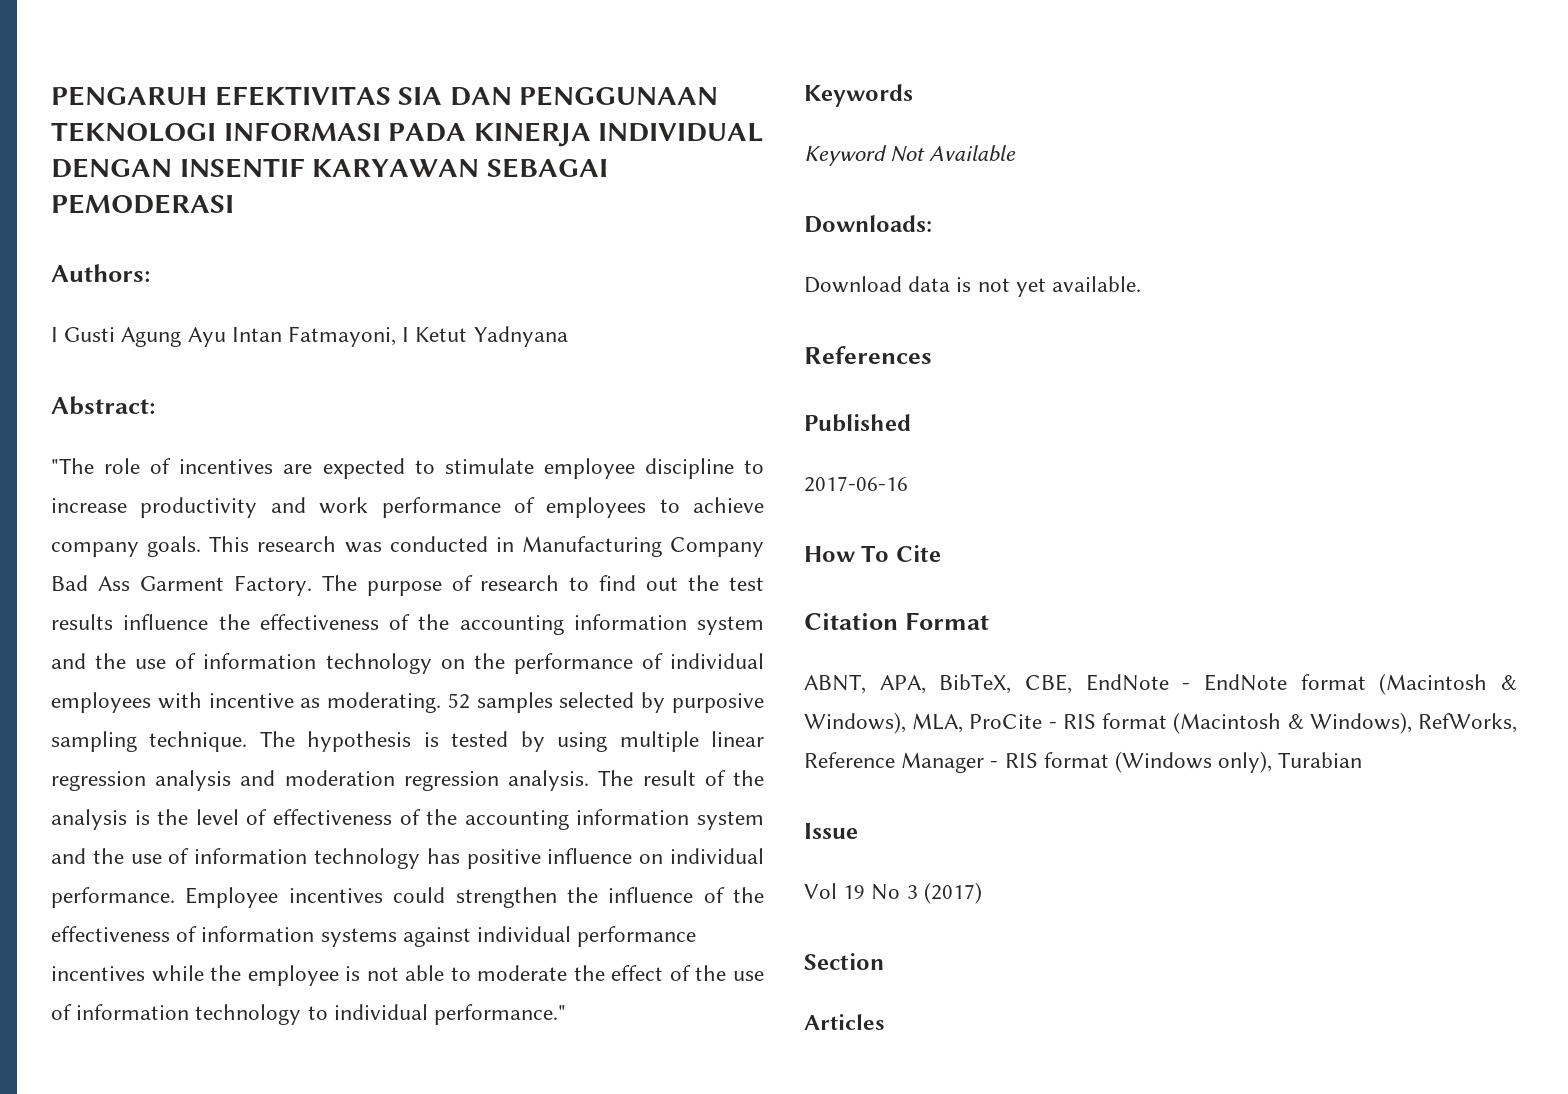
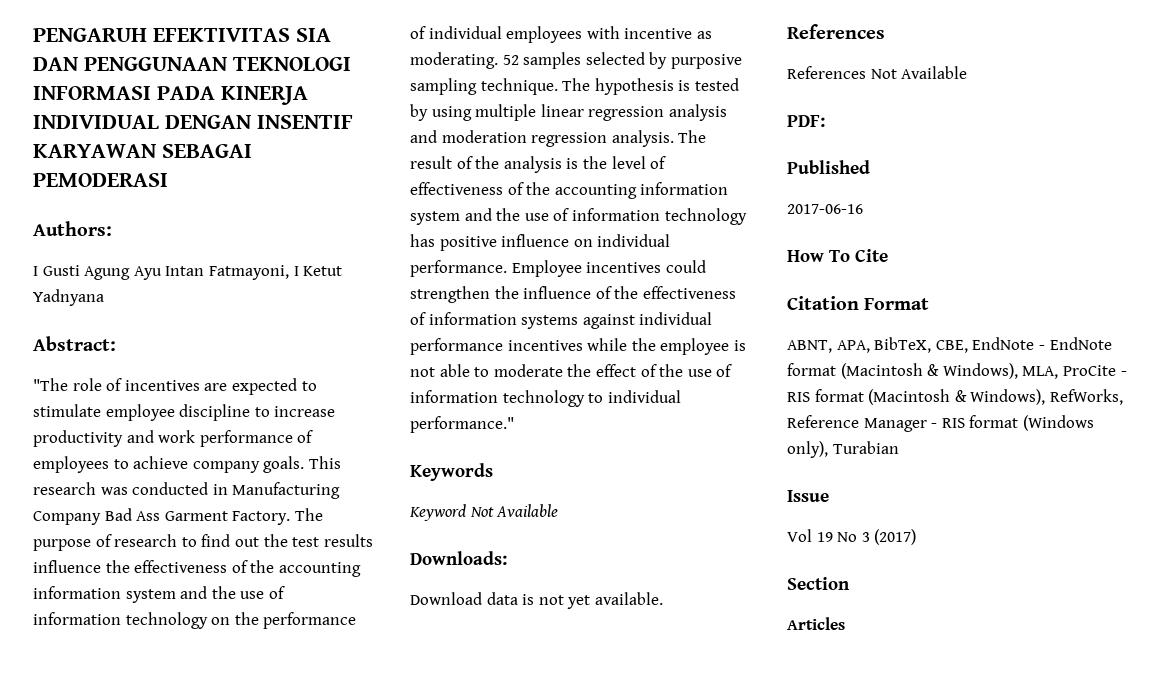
+ References Not Available
+ PDF:

